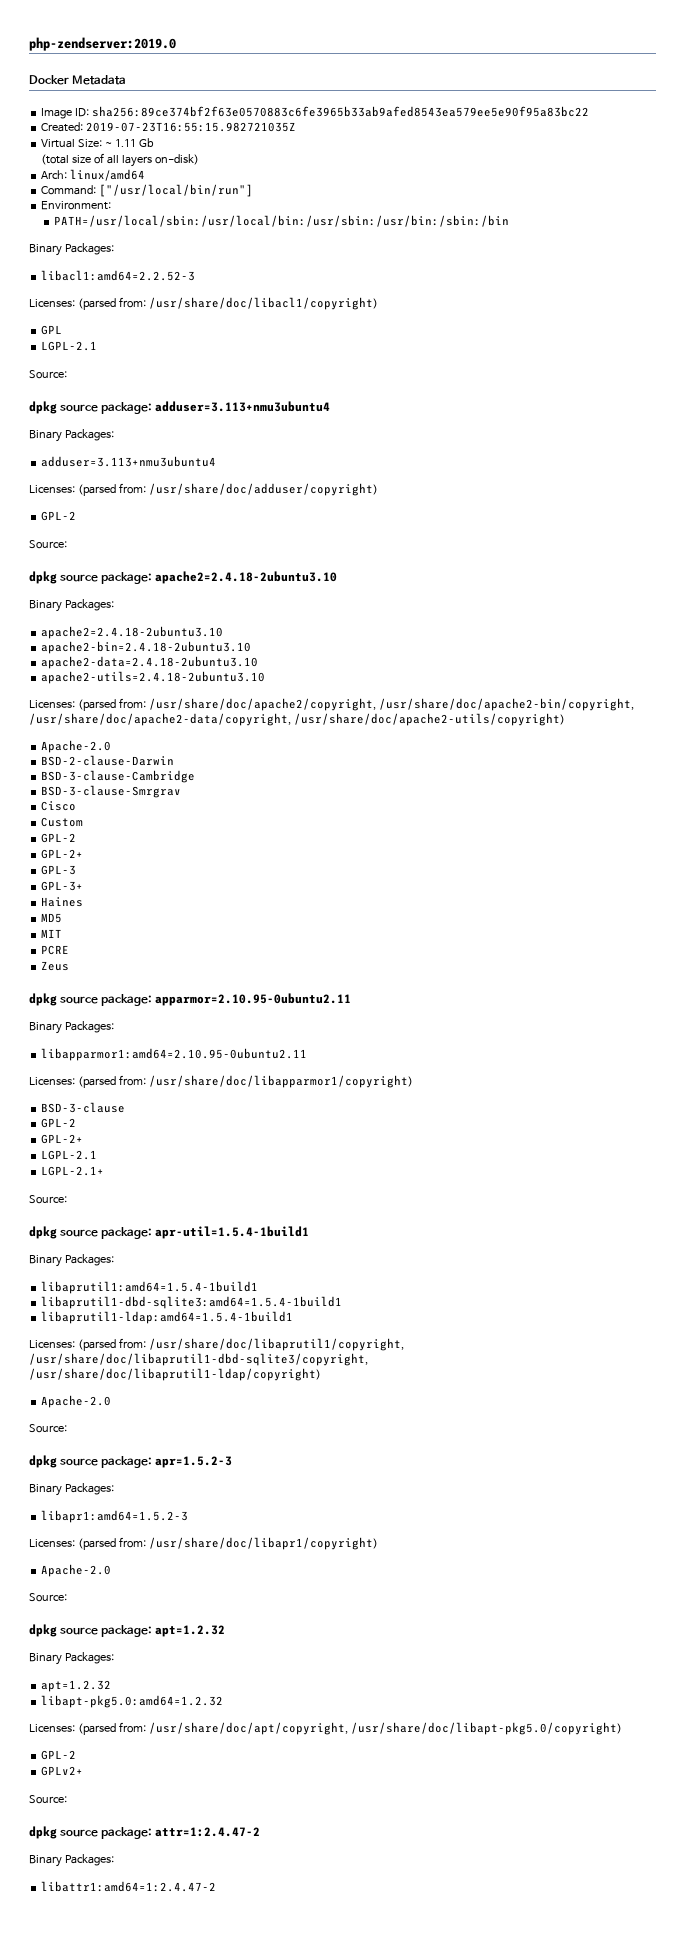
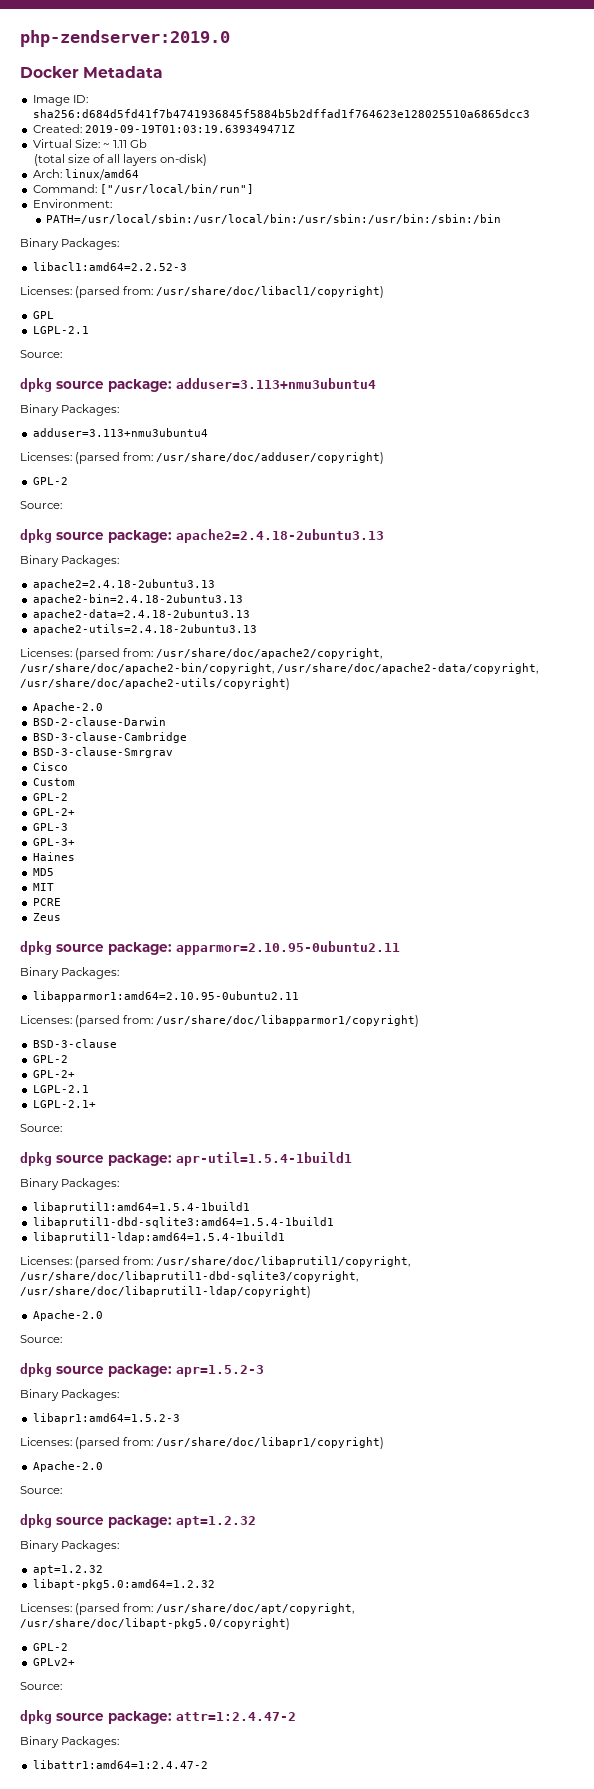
- Image ID: sha256:89ce374bf2f63e0570883c6fe3965b33ab9afed8543ea579ee5e90f95a83bc22
+ Image ID: sha256:d684d5fd41f7b4741936845f5884b5b2dffad1f764623e128025510a6865dcc3
- Created: 2019-07-23T16:55:15.982721035Z
+ Created: 2019-09-19T01:03:19.639349471Z
- dpkg source package: apache2=2.4.18-2ubuntu3.10
+ dpkg source package: apache2=2.4.18-2ubuntu3.13
  Binary Packages:
- apache2=2.4.18-2ubuntu3.10
- apache2-bin=2.4.18-2ubuntu3.10
- apache2-data=2.4.18-2ubuntu3.10
- apache2-utils=2.4.18-2ubuntu3.10
+ apache2=2.4.18-2ubuntu3.13
+ apache2-bin=2.4.18-2ubuntu3.13
+ apache2-data=2.4.18-2ubuntu3.13
+ apache2-utils=2.4.18-2ubuntu3.13

